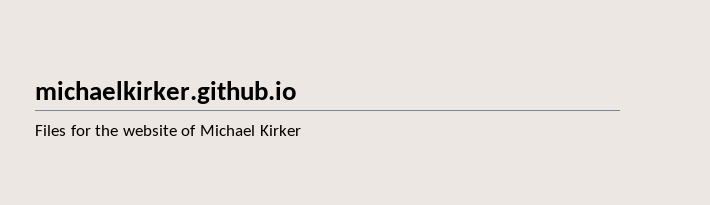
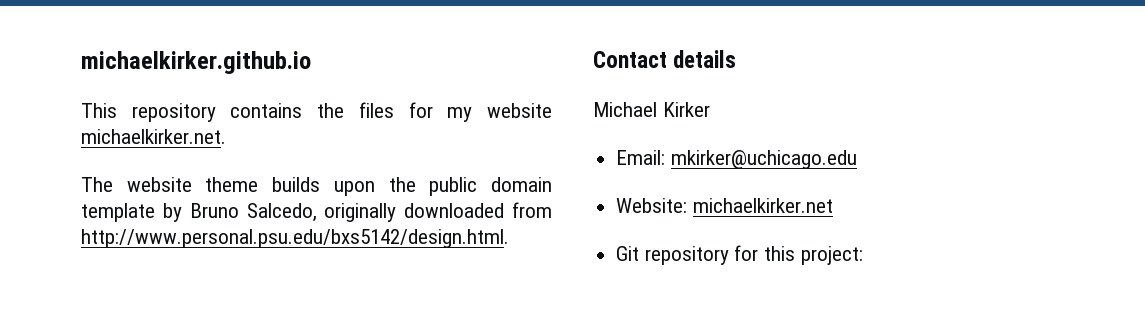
- Files for the website of Michael Kirker
+ This repository contains the files for my website michaelkirker.net.
+ The website theme builds upon the public domain template by Bruno Salcedo, originally downloaded from http://www.personal.psu.edu/bxs5142/design.html.
+ Contact details
+ Michael Kirker
+ Email: mkirker@uchicago.edu
+ Website: michaelkirker.net
+ Git repository for this project:

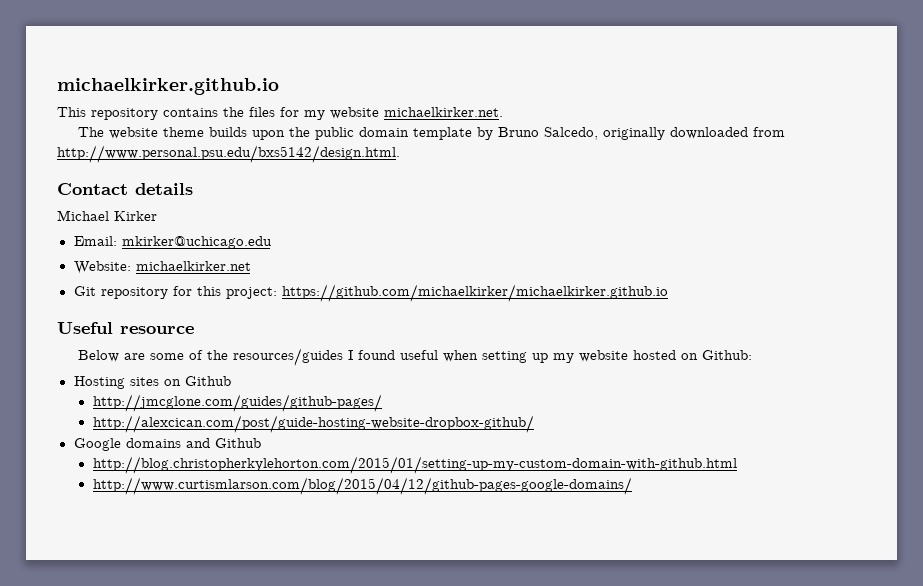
- Git repository for this project:
+ Git repository for this project: https://github.com/michaelkirker/michaelkirker.github.io
+ Useful resource
+ Below are some of the resources/guides I found useful when setting up my website hosted on Github:
+ Hosting sites on Github
+ http://jmcglone.com/guides/github-pages/
+ http://alexcican.com/post/guide-hosting-website-dropbox-github/
+ Google domains and Github
+ http://blog.christopherkylehorton.com/2015/01/setting-up-my-custom-domain-with-github.html
+ http://www.curtismlarson.com/blog/2015/04/12/github-pages-google-domains/

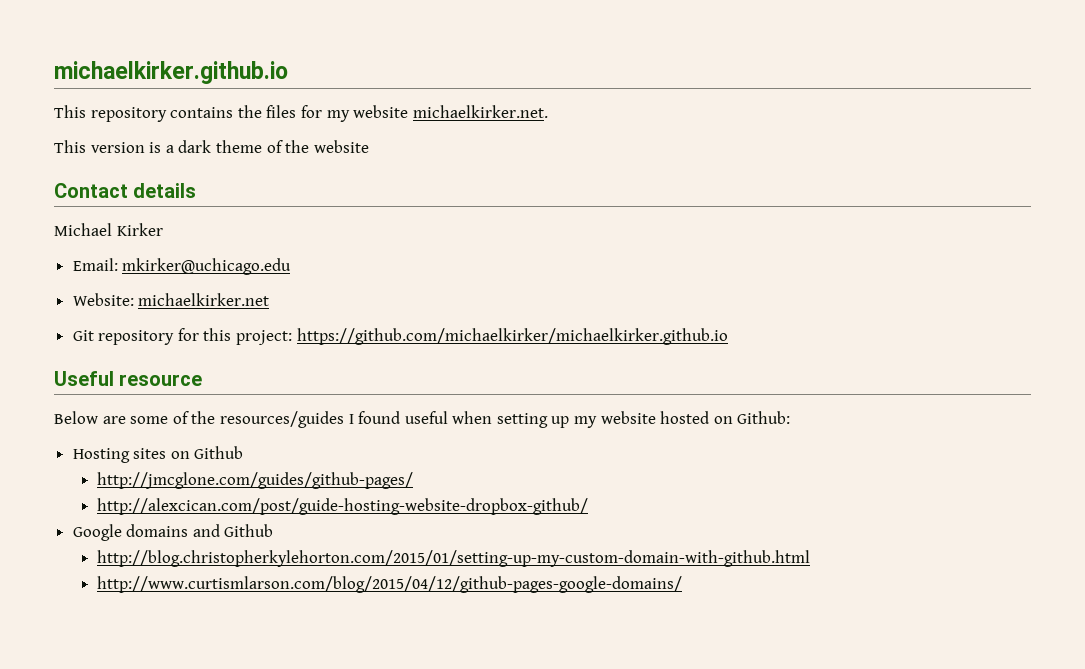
- The website theme builds upon the public domain template by Bruno Salcedo, originally downloaded from http://www.personal.psu.edu/bxs5142/design.html.
+ This version is a dark theme of the website

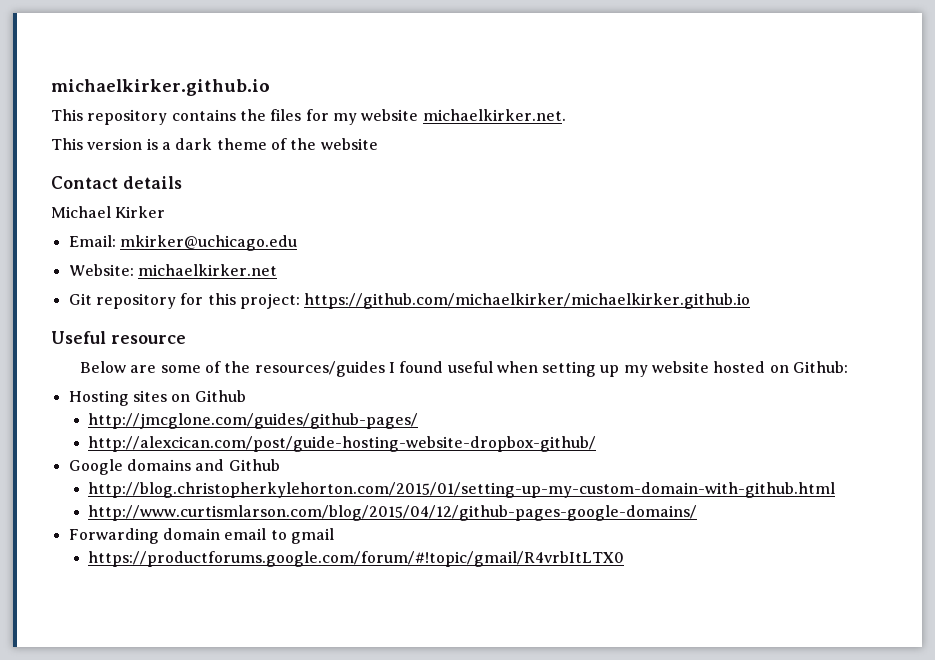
+ Forwarding domain email to gmail
+ https://productforums.google.com/forum/#!topic/gmail/R4vrbItLTX0

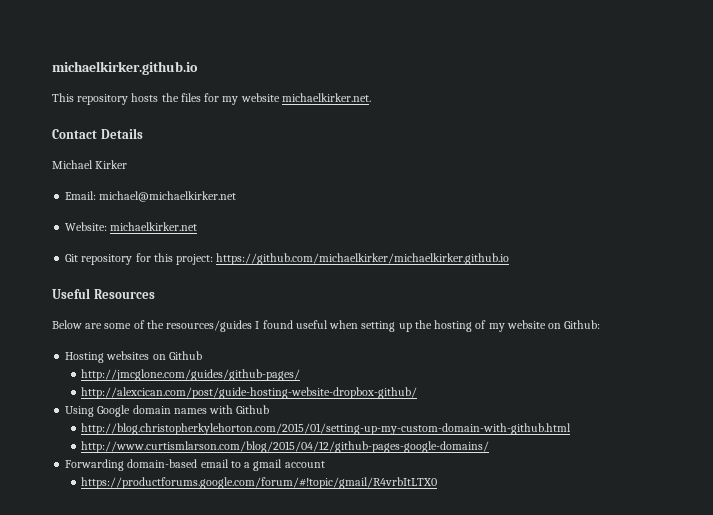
- This repository contains the files for my website michaelkirker.net.
+ This repository hosts the files for my website michaelkirker.net.
- This version is a dark theme of the website
- Contact details
+ Contact Details
- Email: mkirker@uchicago.edu
+ Email: michael@michaelkirker.net
- Useful resource
+ Useful Resources
- Below are some of the resources/guides I found useful when setting up my website hosted on Github:
+ Below are some of the resources/guides I found useful when setting up the hosting of my website on Github:
- Hosting sites on Github
+ Hosting websites on Github
- Google domains and Github
+ Using Google domain names with Github
- Forwarding domain email to gmail
+ Forwarding domain-based email to a gmail account

